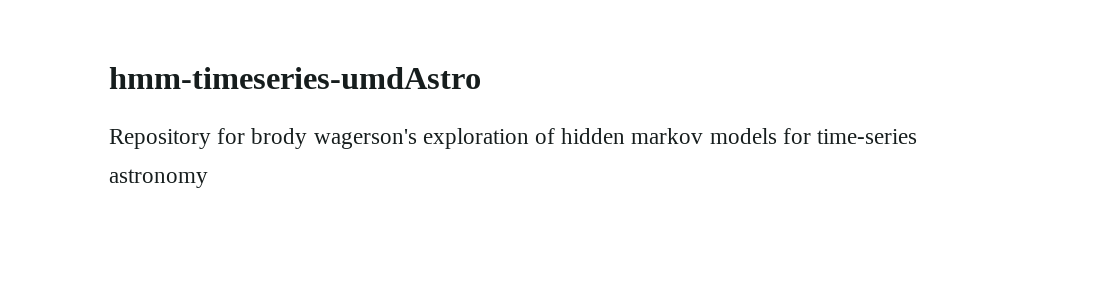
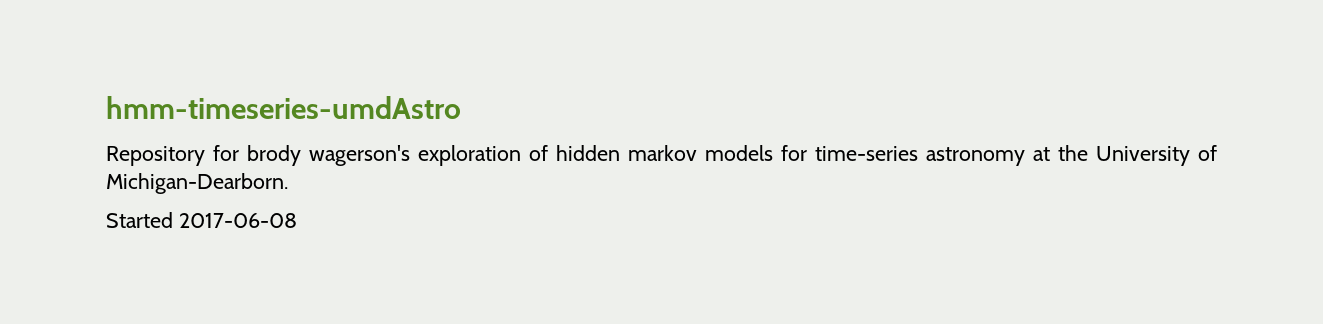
- Repository for brody wagerson's exploration of hidden markov models for time-series astronomy
+ Repository for brody wagerson's exploration of hidden markov models for time-series astronomy at the University of Michigan-Dearborn.
+ Started 2017-06-08

